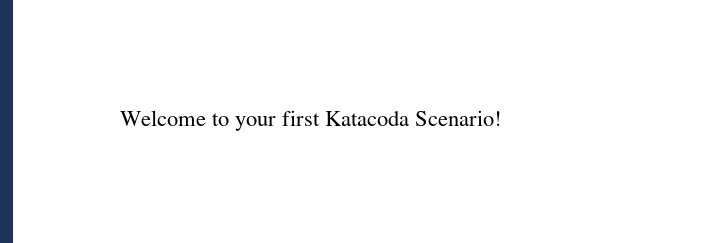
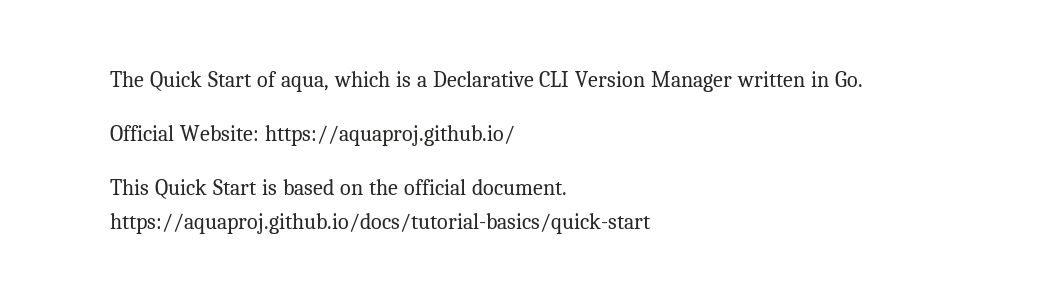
- Welcome to your first Katacoda Scenario!
+ The Quick Start of aqua, which is a Declarative CLI Version Manager written in Go.
+ Official Website: https://aquaproj.github.io/
+ This Quick Start is based on the official document. https://aquaproj.github.io/docs/tutorial-basics/quick-start

